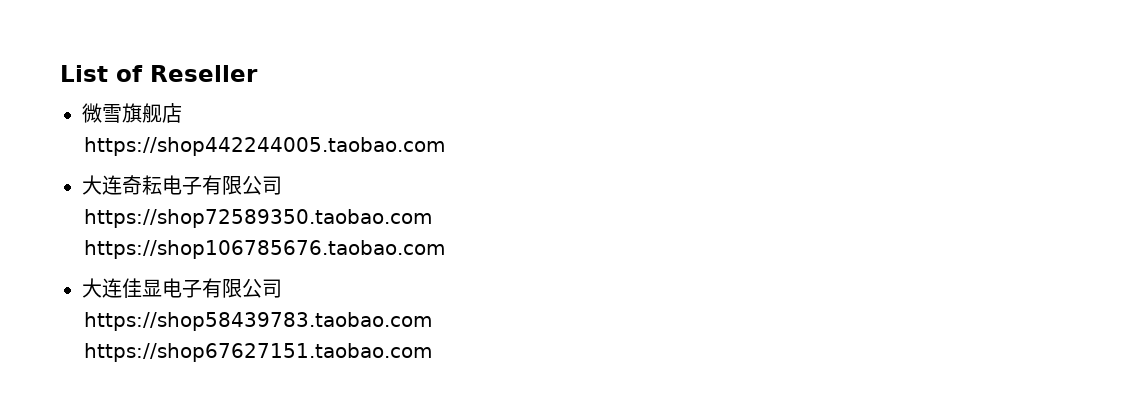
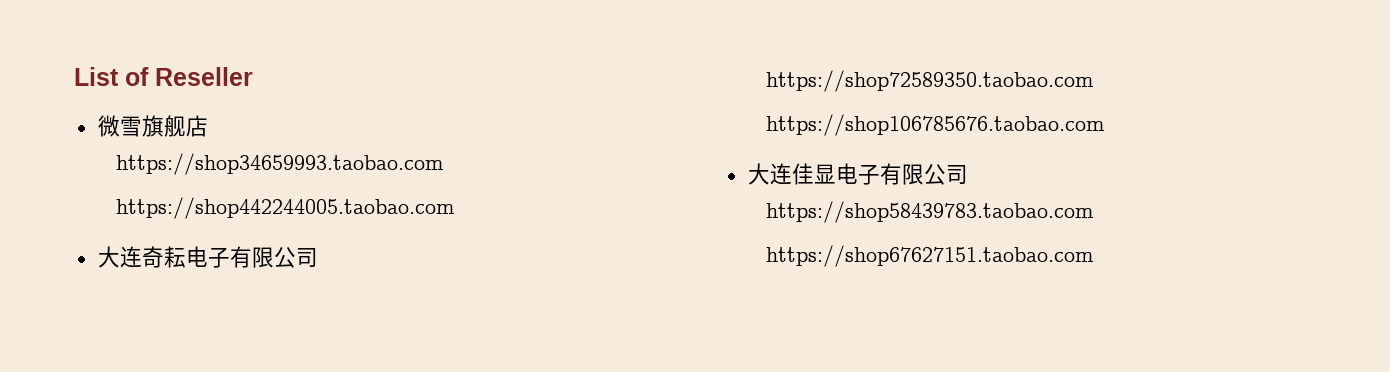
+ https://shop34659993.taobao.com

